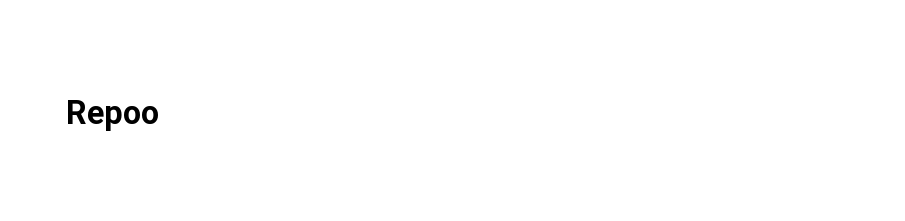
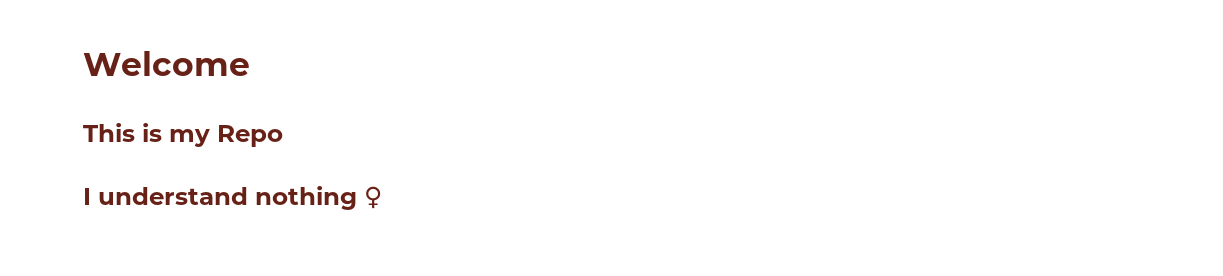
- Repoo
+ Welcome
+ This is my Repo
+ I understand nothing ♀

